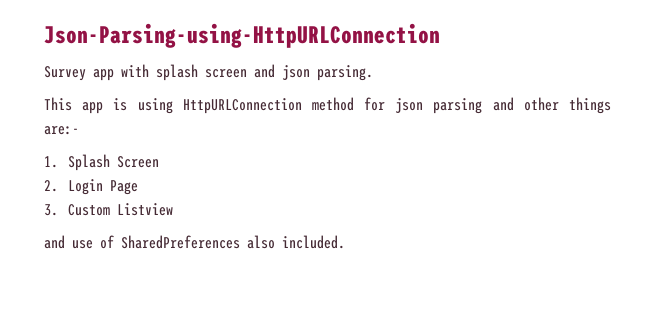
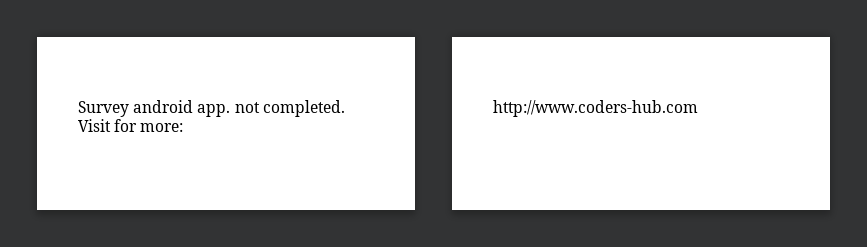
- Json-Parsing-using-HttpURLConnection
- Survey app with splash screen and json parsing.
- This app is using HttpURLConnection method for json parsing and other things are:-
- 1. Splash Screen
- 2. Login Page
- 3. Custom Listview
- and use of SharedPreferences also included.
+ Survey android app. not completed. Visit for more: http://www.coders-hub.com

